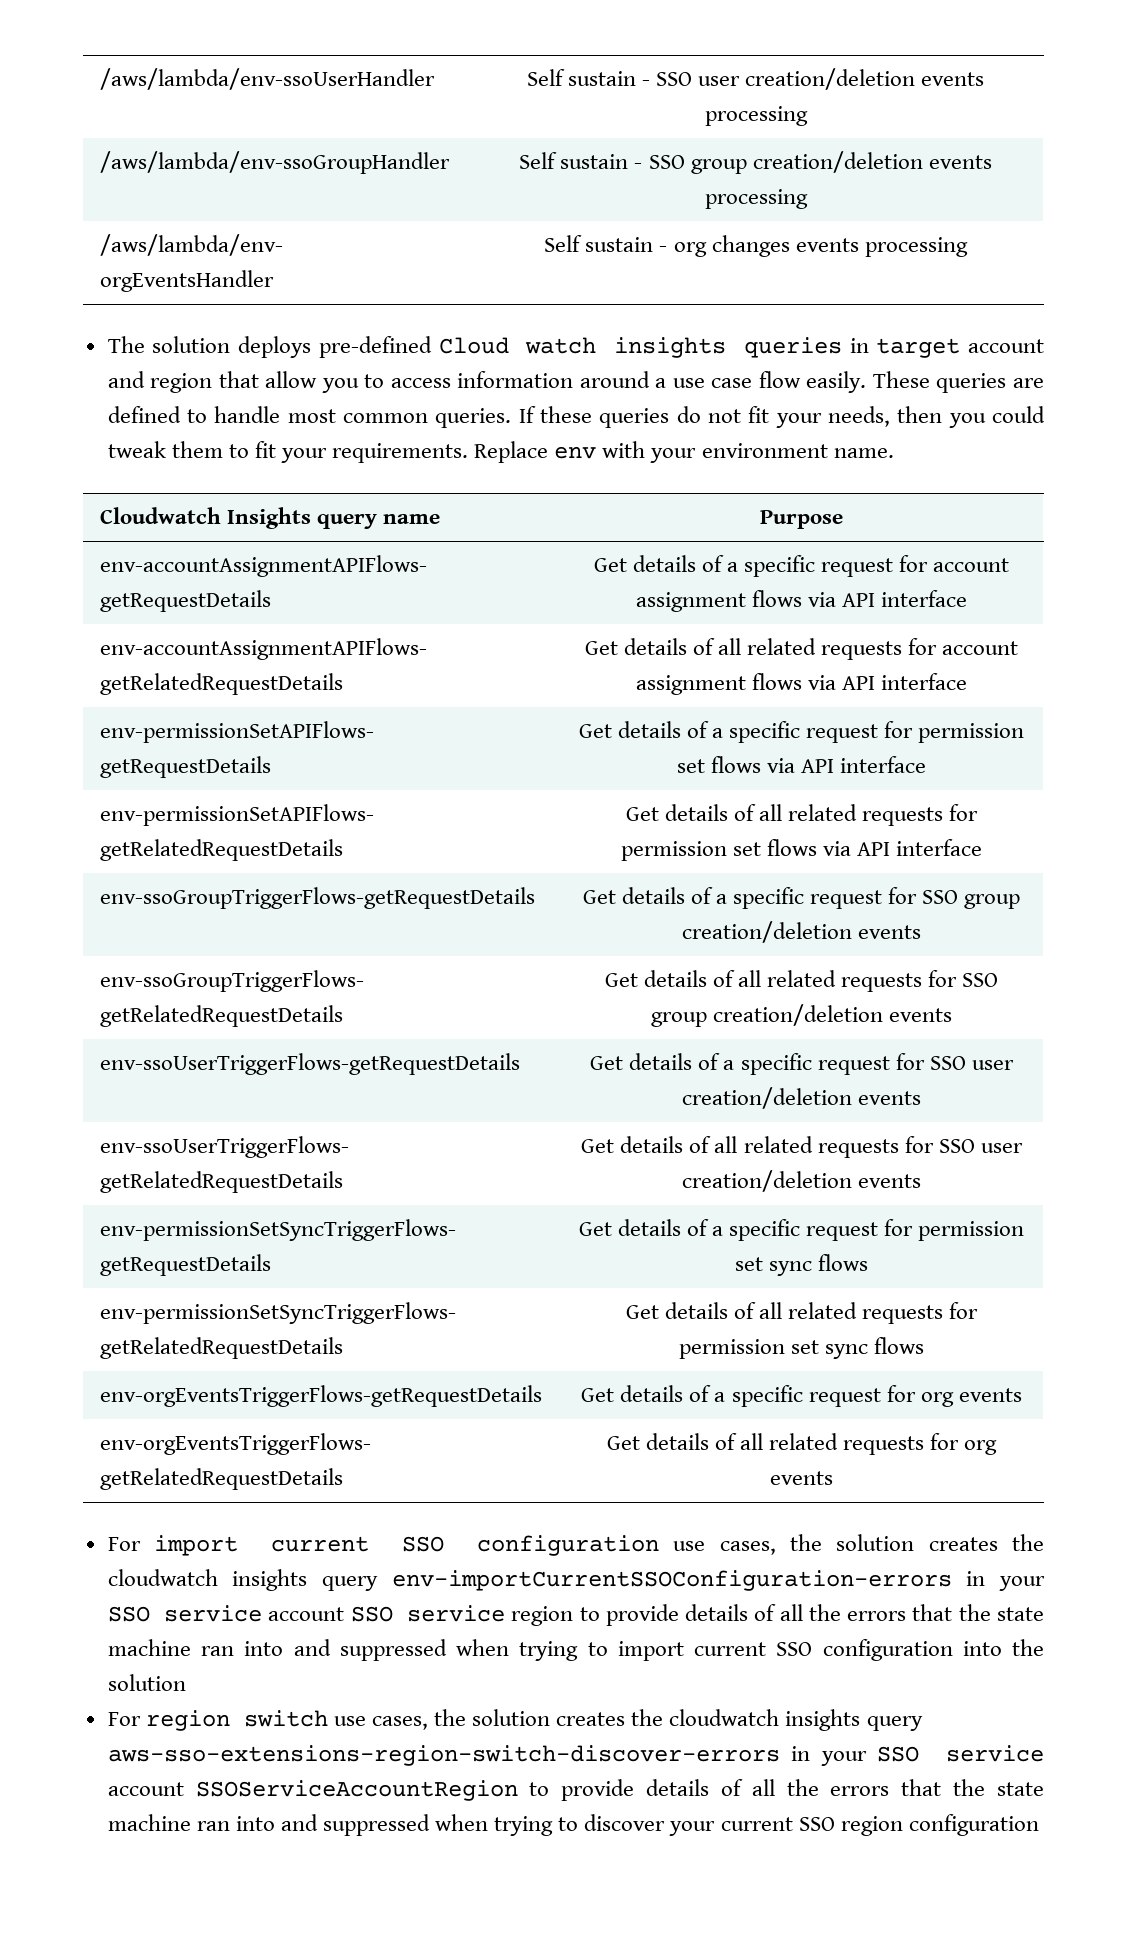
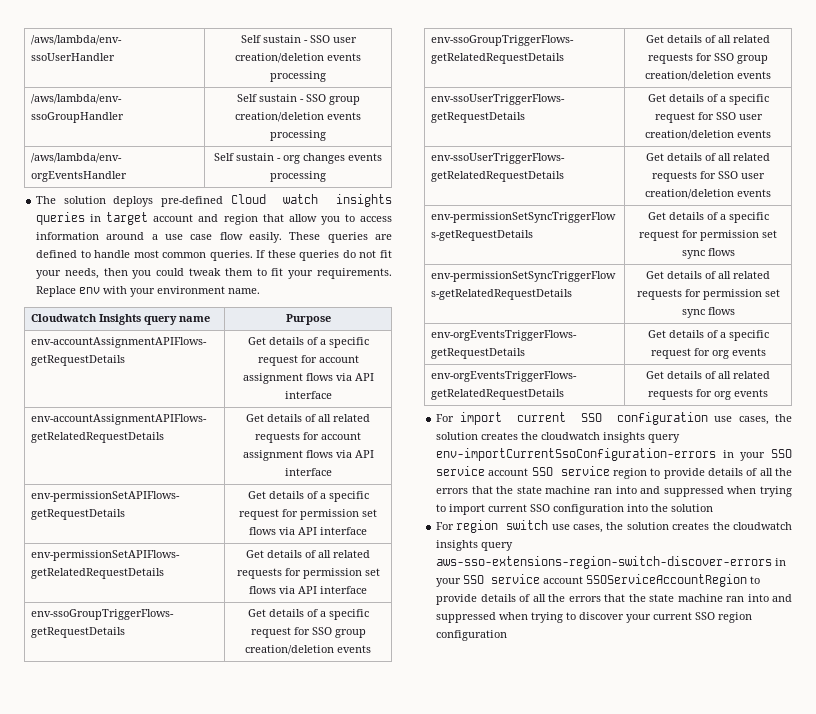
- For import current SSO configuration use cases, the solution creates the cloudwatch insights query env-importCurrentSSOConfiguration-errors in your SSO service account SSO service region to provide details of all the errors that the state machine ran into and suppressed when trying to import current SSO configuration into the solution
+ For import current SSO configuration use cases, the solution creates the cloudwatch insights query env-importCurrentSsoConfiguration-errors in your SSO service account SSO service region to provide details of all the errors that the state machine ran into and suppressed when trying to import current SSO configuration into the solution

